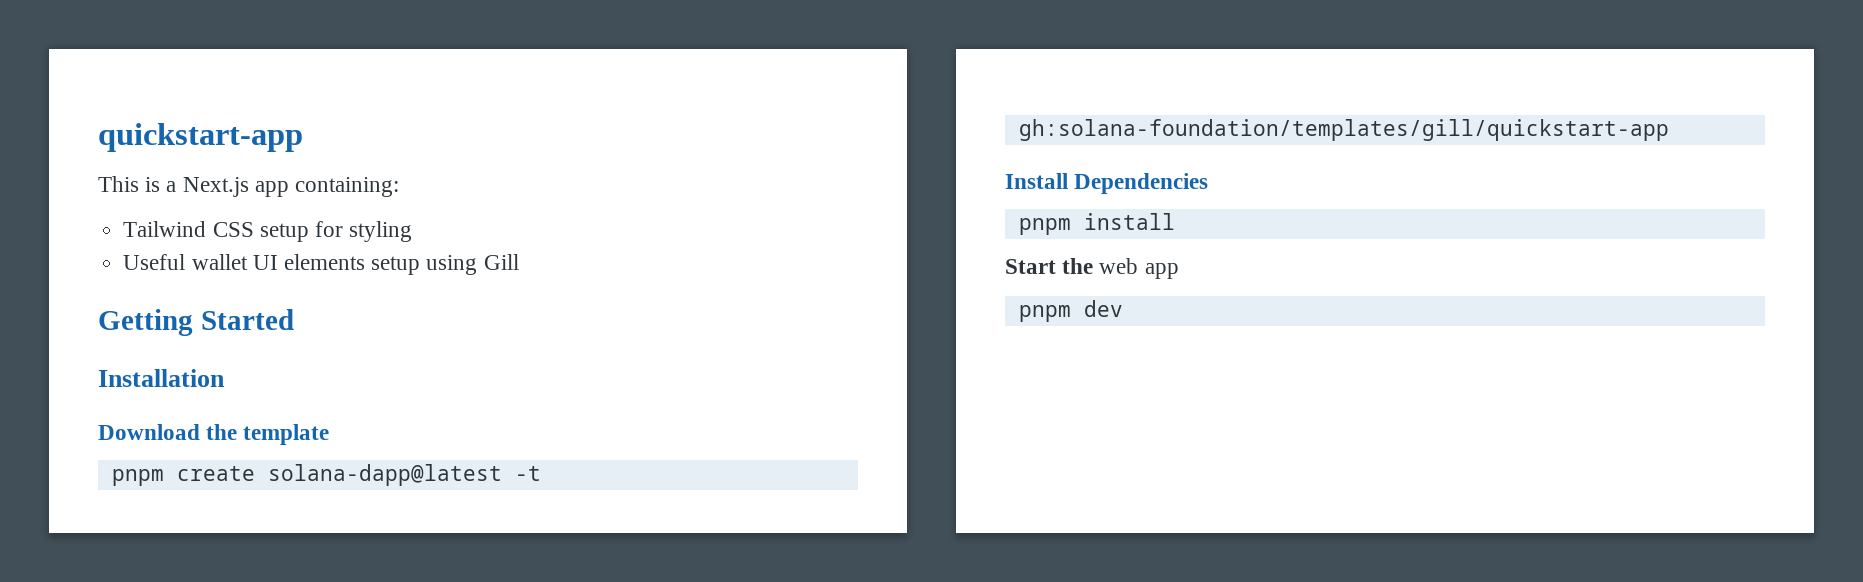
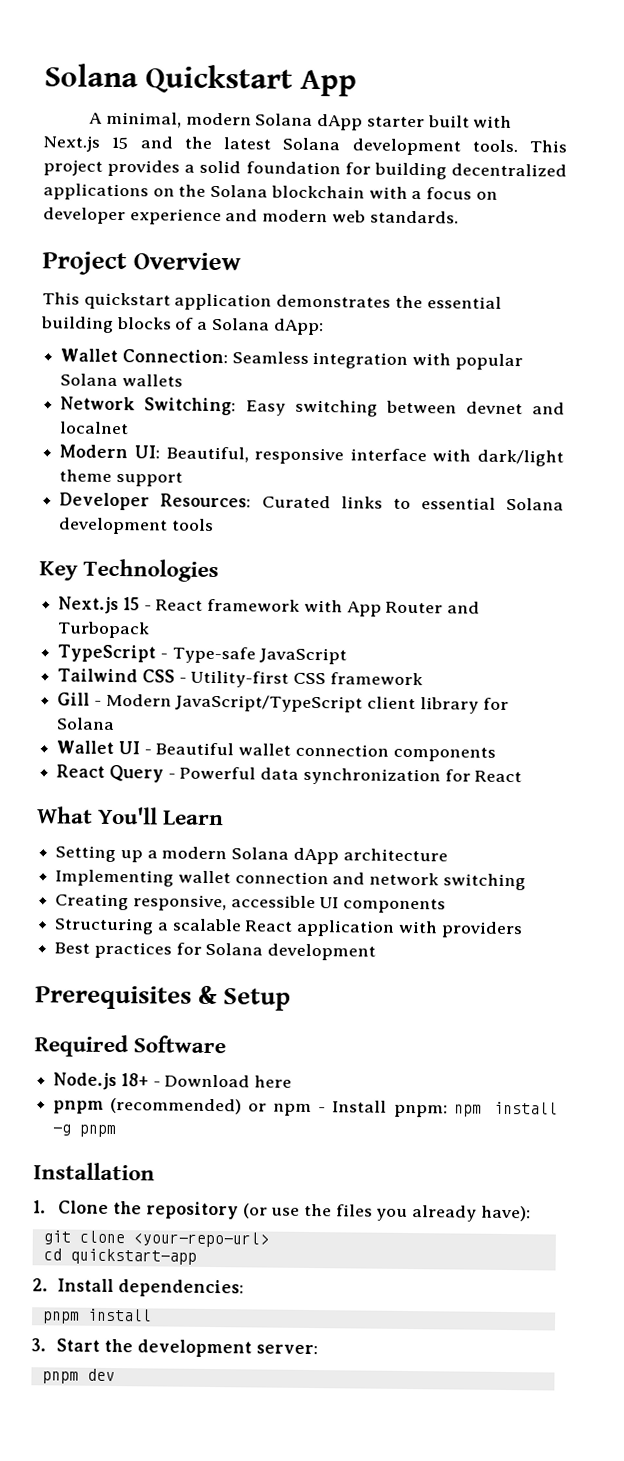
- quickstart-app
- This is a Next.js app containing:
- Tailwind CSS setup for styling
- Useful wallet UI elements setup using Gill
- Getting Started
+ Solana Quickstart App
+ A minimal, modern Solana dApp starter built with Next.js 15 and the latest Solana development tools. This project provides a solid foundation for building decentralized applications on the Solana blockchain with a focus on developer experience and modern web standards.
+ Project Overview
+ This quickstart application demonstrates the essential building blocks of a Solana dApp:
+ Wallet Connection: Seamless integration with popular Solana wallets
+ Network Switching: Easy switching between devnet and localnet
+ Modern UI: Beautiful, responsive interface with dark/light theme support
+ Developer Resources: Curated links to essential Solana development tools
+ Key Technologies
+ Next.js 15 - React framework with App Router and Turbopack
+ TypeScript - Type-safe JavaScript
+ Tailwind CSS - Utility-first CSS framework
+ Gill - Modern JavaScript/TypeScript client library for Solana
+ Wallet UI - Beautiful wallet connection components
+ React Query - Powerful data synchronization for React
+ What You'll Learn
+ Setting up a modern Solana dApp architecture
+ Implementing wallet connection and network switching
+ Creating responsive, accessible UI components
+ Structuring a scalable React application with providers
+ Best practices for Solana development
+ Prerequisites & Setup
+ Required Software
+ Node.js 18+ - Download here
+ pnpm (recommended) or npm - Install pnpm: npm install -g pnpm
  Installation
- Download the template
- pnpm create solana-dapp@latest -t gh:solana-foundation/templates/gill/quickstart-app
- Install Dependencies
+ 1. Clone the repository (or use the files you already have):
+ git clone <your-repo-url>
+ cd quickstart-app
+ 2. Install dependencies:
- Start the web app
+ 3. Start the development server:

